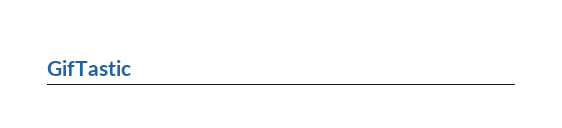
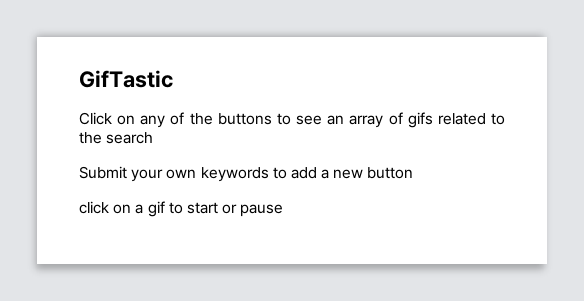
+ Click on any of the buttons to see an array of gifs related to the search
+ Submit your own keywords to add a new button
+ click on a gif to start or pause

